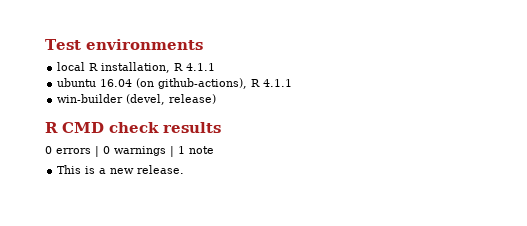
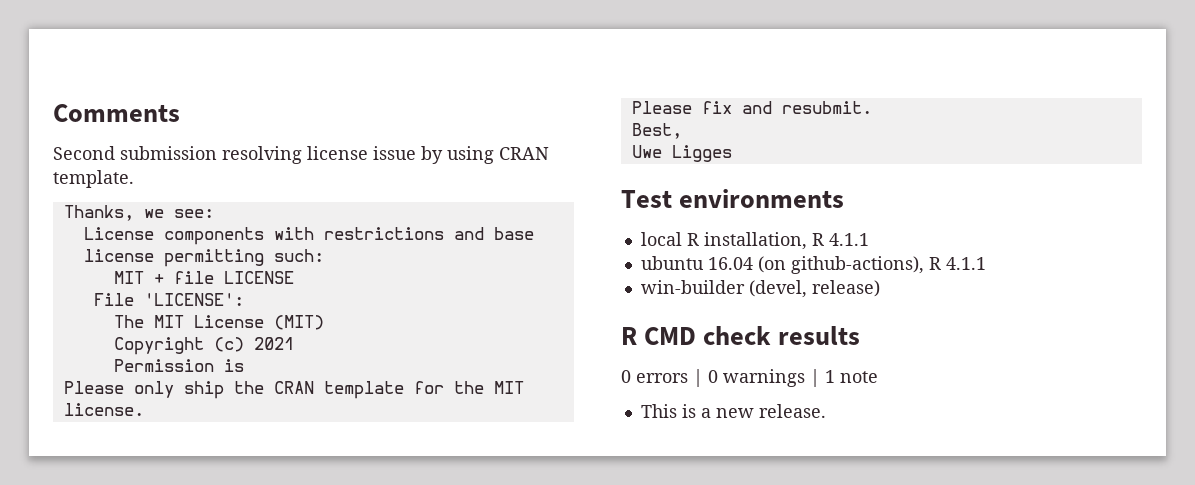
+ Comments
+ Second submission resolving license issue by using CRAN template.
+ Thanks, we see:
+ License components with restrictions and base license permitting such:
+ MIT + file LICENSE
+ File 'LICENSE':
+ The MIT License (MIT)
+ Copyright (c) 2021
+ Permission is
+ Please only ship the CRAN template for the MIT license.
+ Please fix and resubmit.
+ Best,
+ Uwe Ligges

